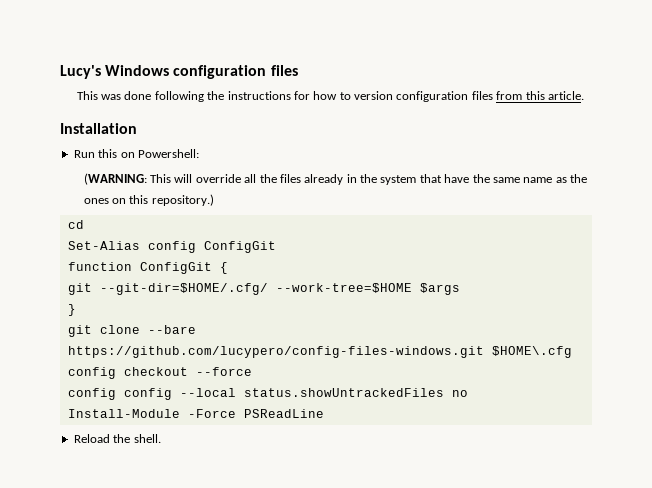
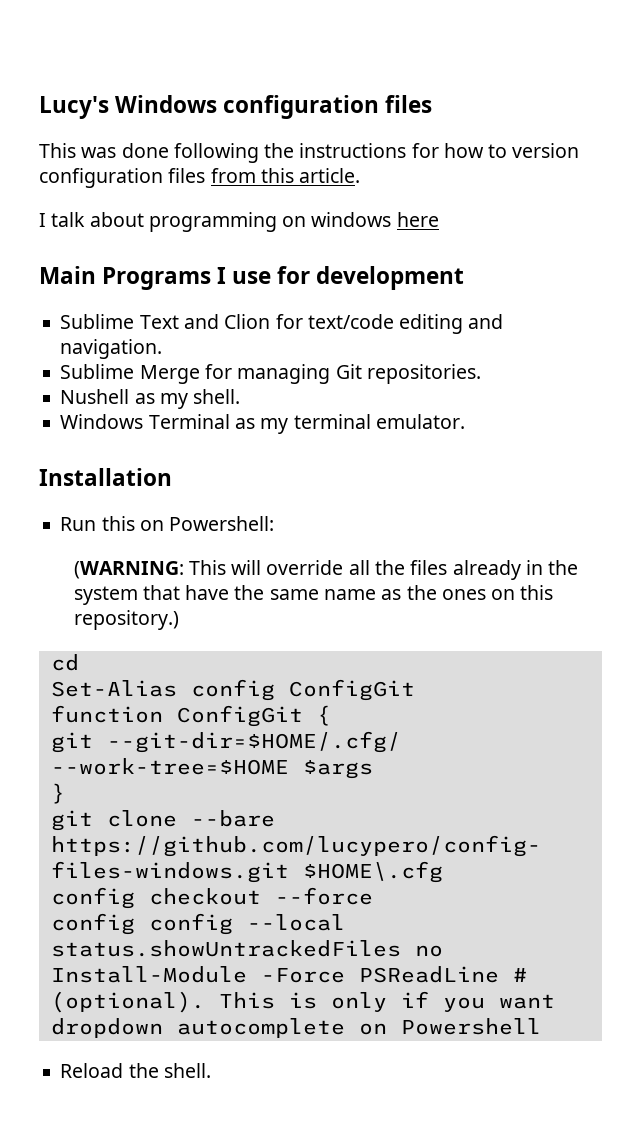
+ I talk about programming on windows here
+ Main Programs I use for development
+ Sublime Text and Clion for text/code editing and navigation.
+ Sublime Merge for managing Git repositories.
+ Nushell as my shell.
+ Windows Terminal as my terminal emulator.
- Install-Module -Force PSReadLine
+ Install-Module -Force PSReadLine # (optional). This is only if you want dropdown autocomplete on Powershell

